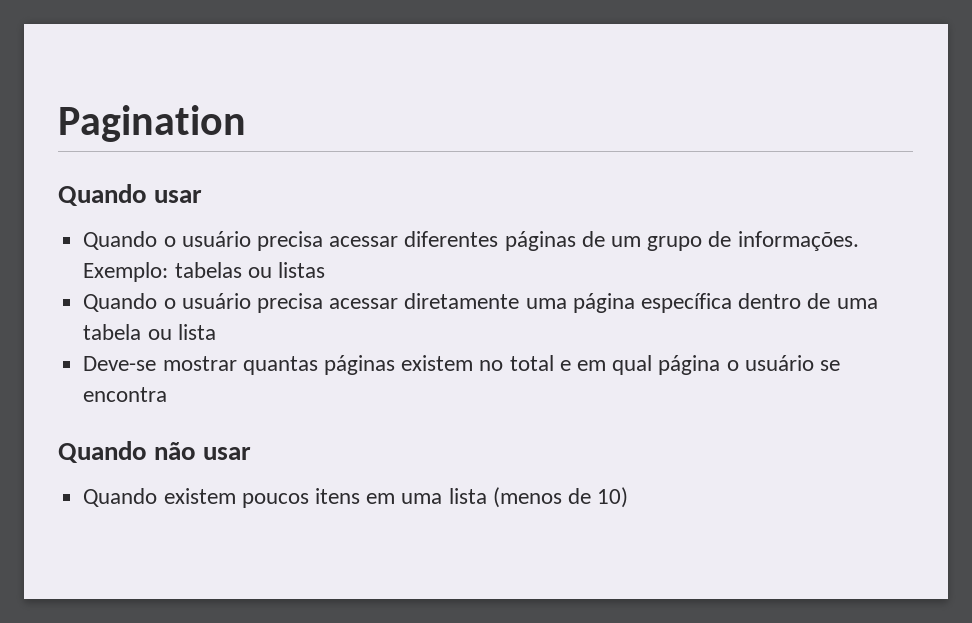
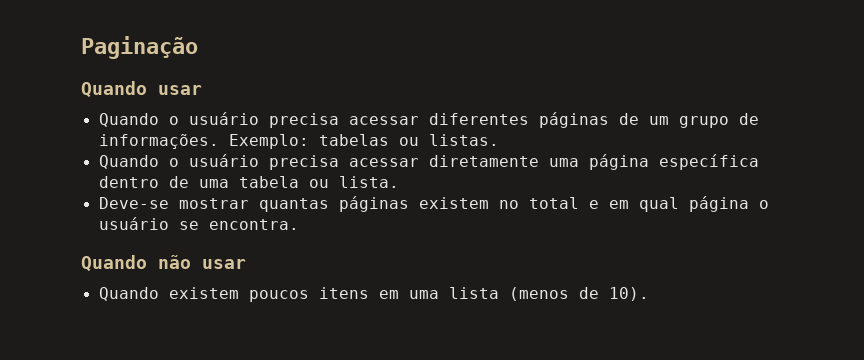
- Pagination
+ Paginação
- Exemplo: tabelas ou listas
+ Exemplo: tabelas ou listas.
- Quando o usuário precisa acessar diretamente uma página específica dentro de uma tabela ou lista
+ Quando o usuário precisa acessar diretamente uma página específica dentro de uma tabela ou lista.
- Deve-se mostrar quantas páginas existem no total e em qual página o usuário se encontra
+ Deve-se mostrar quantas páginas existem no total e em qual página o usuário se encontra.
- Quando existem poucos itens em uma lista (menos de 10)
+ Quando existem poucos itens em uma lista (menos de 10).

